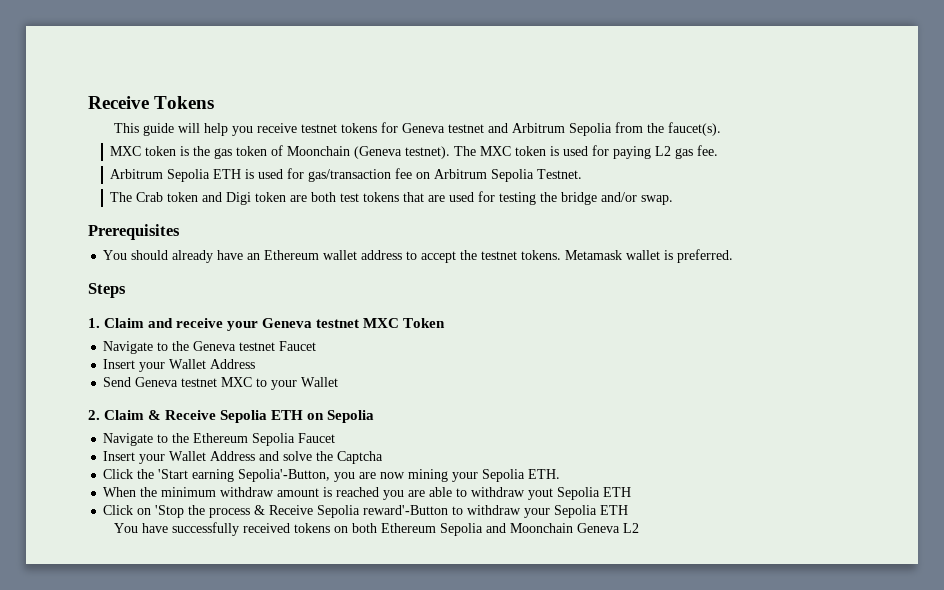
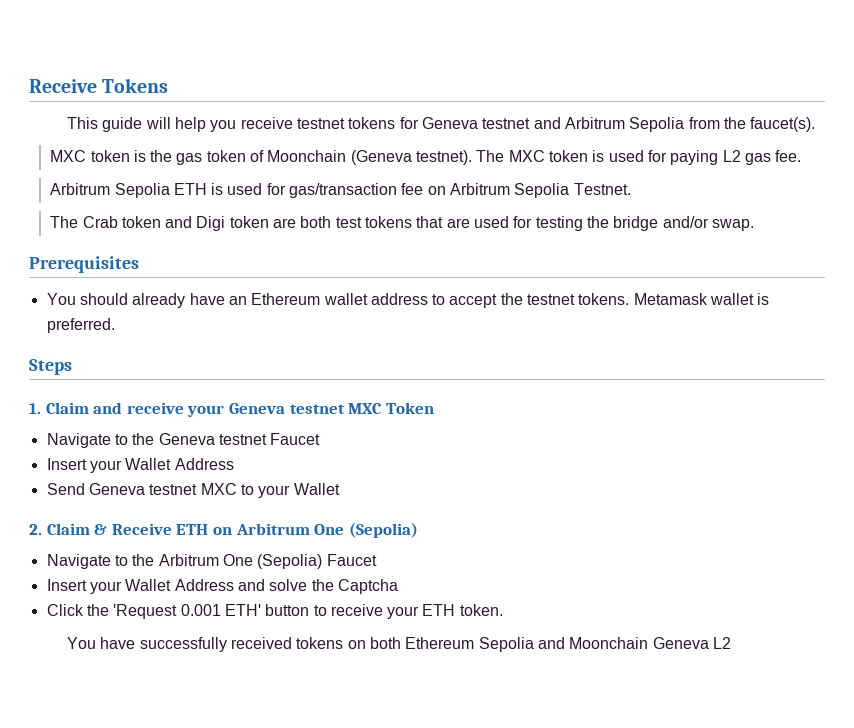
- 2. Claim & Receive Sepolia ETH on Sepolia
- Navigate to the Ethereum Sepolia Faucet
+ 2. Claim & Receive ETH on Arbitrum One (Sepolia)
+ Navigate to the Arbitrum One (Sepolia) Faucet
- Click the 'Start earning Sepolia'-Button, you are now mining your Sepolia ETH.
- When the minimum withdraw amount is reached you are able to withdraw yout Sepolia ETH
- Click on 'Stop the process & Receive Sepolia reward'-Button to withdraw your Sepolia ETH
+ Click the 'Request 0.001 ETH' button to receive your ETH token.

